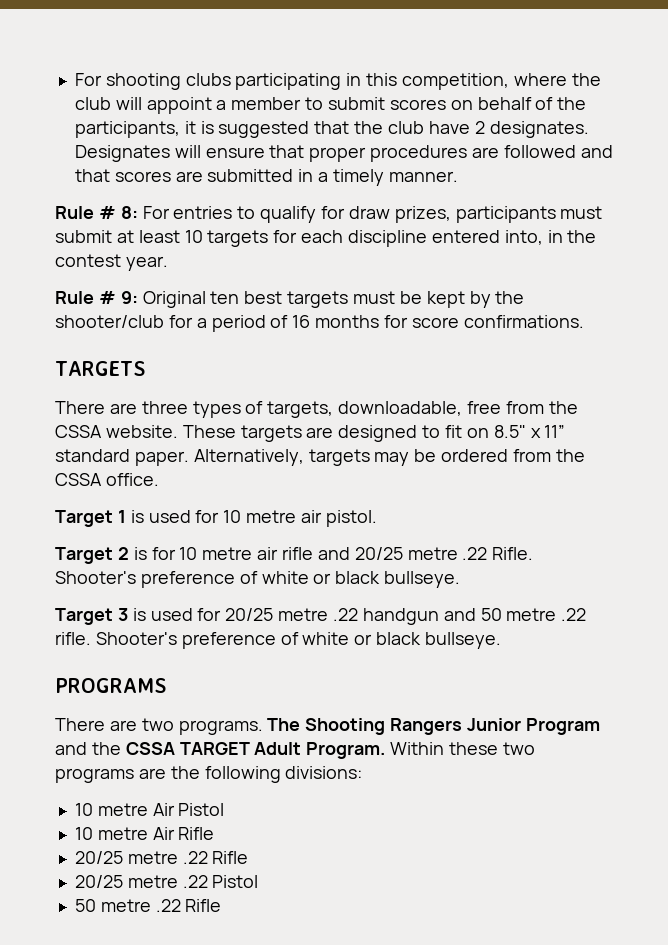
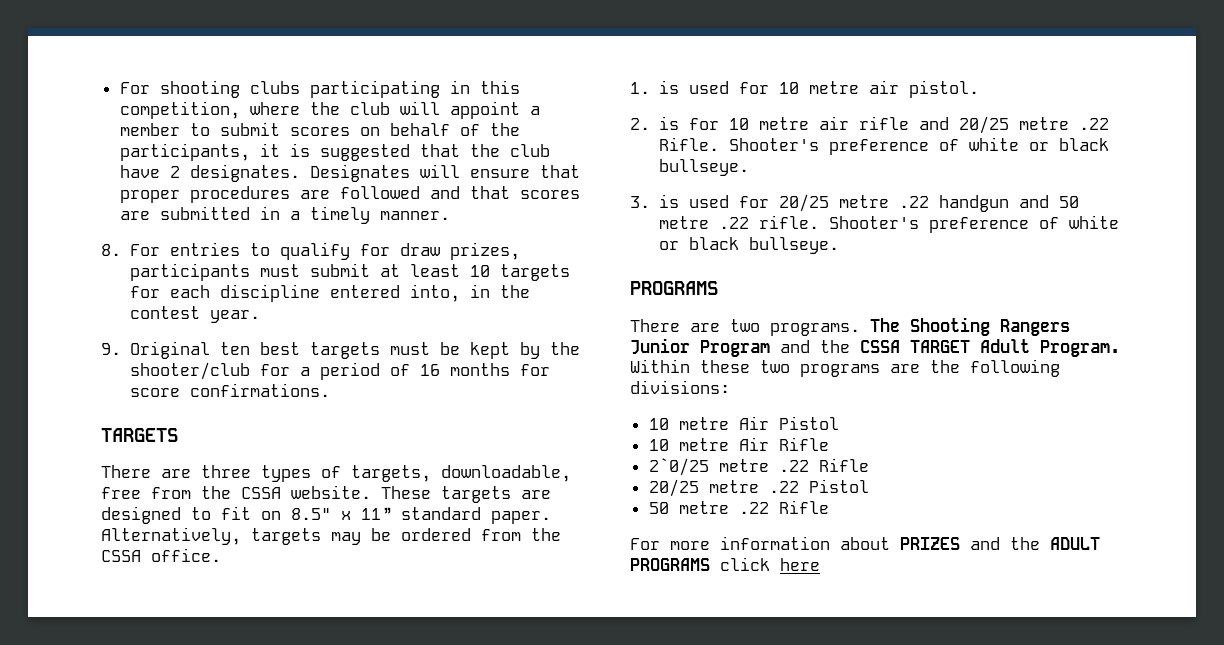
- Rule # 8: For entries to qualify for draw prizes, participants must submit at least 10 targets for each discipline entered into, in the contest year.
+ 8. For entries to qualify for draw prizes, participants must submit at least 10 targets for each discipline entered into, in the contest year.
- Rule # 9: Original ten best targets must be kept by the shooter/club for a period of 16 months for score confirmations.
+ 9. Original ten best targets must be kept by the shooter/club for a period of 16 months for score confirmations.
- Target 1 is used for 10 metre air pistol.
+ 1. is used for 10 metre air pistol.
- Target 2 is for 10 metre air rifle and 20/25 metre .22 Rifle.
+ 2. is for 10 metre air rifle and 20/25 metre .22 Rifle.
- Target 3 is used for 20/25 metre .22 handgun and 50 metre .22 rifle.
+ 3. is used for 20/25 metre .22 handgun and 50 metre .22 rifle.
- 20/25 metre .22 Rifle
+ 2`0/25 metre .22 Rifle
+ For more information about PRIZES and the ADULT PROGRAMS click here

